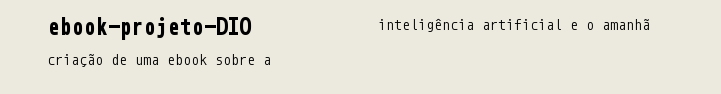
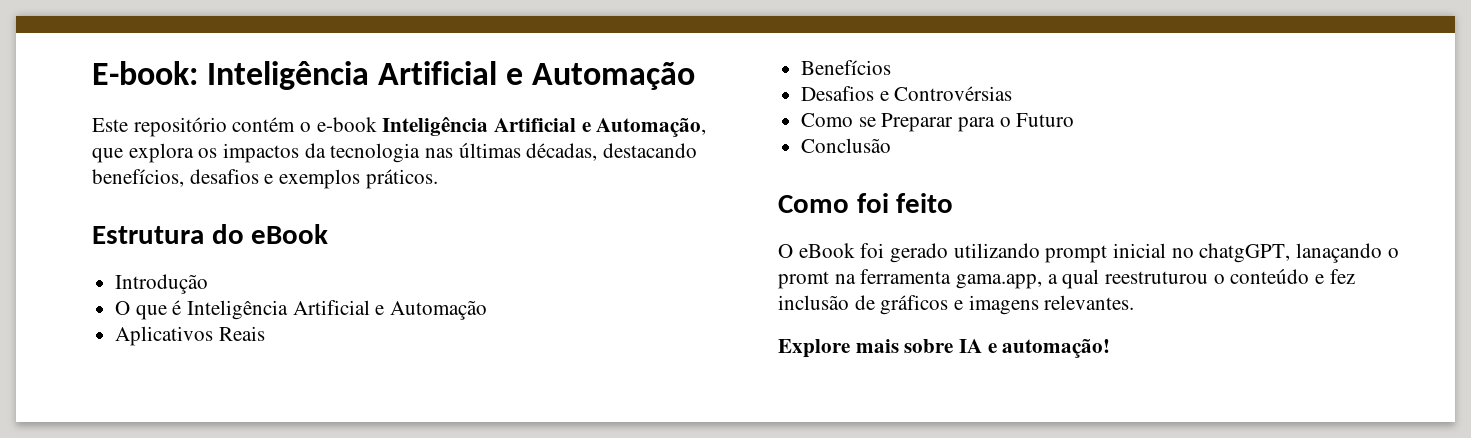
- ebook-projeto-DIO
- criação de uma ebook sobre a inteligência artificial e o amanhã
+ E-book: Inteligência Artificial e Automação
+ Este repositório contém o e-book Inteligência Artificial e Automação, que explora os impactos da tecnologia nas últimas décadas, destacando benefícios, desafios e exemplos práticos.
+ Estrutura do eBook
+ Introdução
+ O que é Inteligência Artificial e Automação
+ Aplicativos Reais
+ Benefícios
+ Desafios e Controvérsias
+ Como se Preparar para o Futuro
+ Conclusão
+ Como foi feito
+ O eBook foi gerado utilizando prompt inicial no chatgGPT, lanaçando o promt na ferramenta gama.app, a qual reestruturou o conteúdo e fez inclusão de gráficos e imagens relevantes.
+ Explore mais sobre IA e automação!

